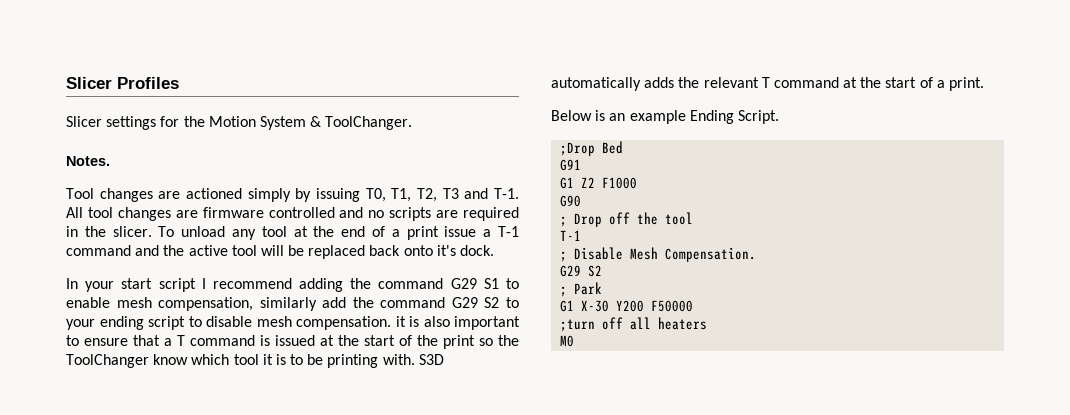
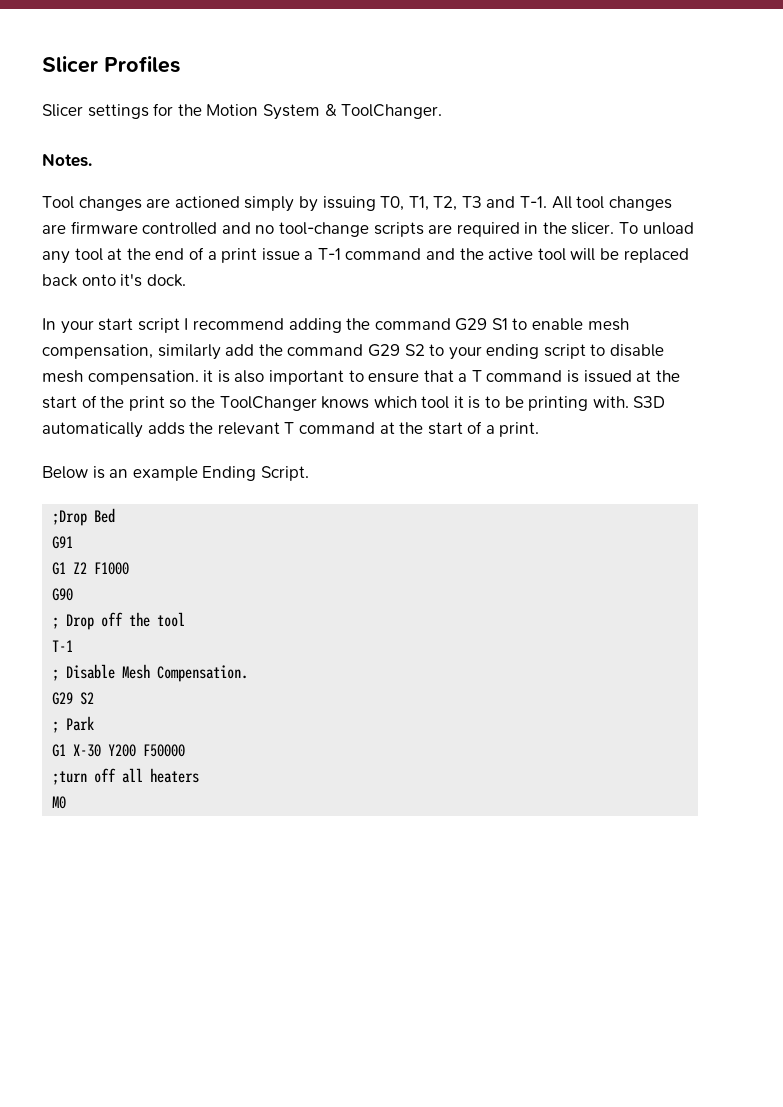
- Tool changes are actioned simply by issuing T0, T1, T2, T3 and T-1. All tool changes are firmware controlled and no scripts are required in the slicer.
+ Tool changes are actioned simply by issuing T0, T1, T2, T3 and T-1. All tool changes are firmware controlled and no tool-change scripts are required in the slicer.
- In your start script I recommend adding the command G29 S1 to enable mesh compensation, similarly add the command G29 S2 to your ending script to disable mesh compensation. it is also important to ensure that a T command is issued at the start of the print so the ToolChanger know which tool it is to be printing with.
+ In your start script I recommend adding the command G29 S1 to enable mesh compensation, similarly add the command G29 S2 to your ending script to disable mesh compensation. it is also important to ensure that a T command is issued at the start of the print so the ToolChanger knows which tool it is to be printing with.

